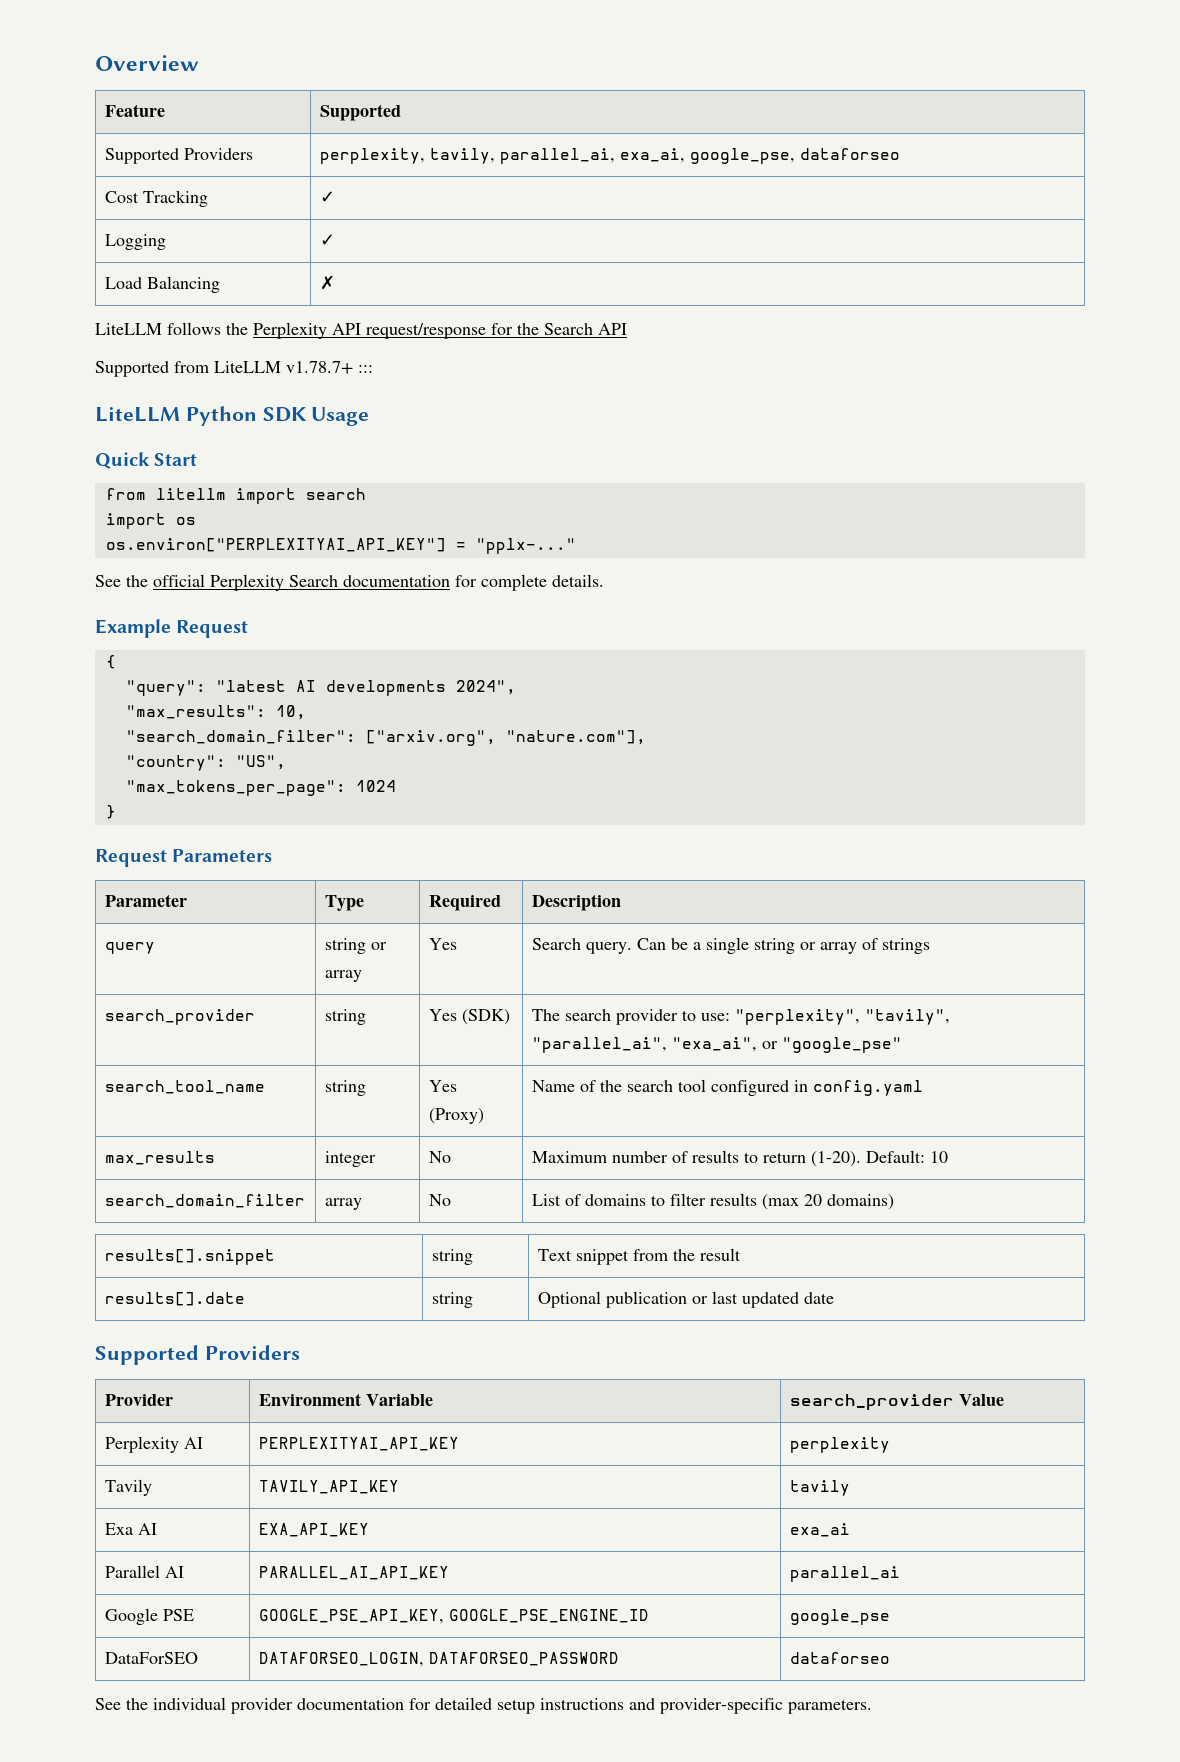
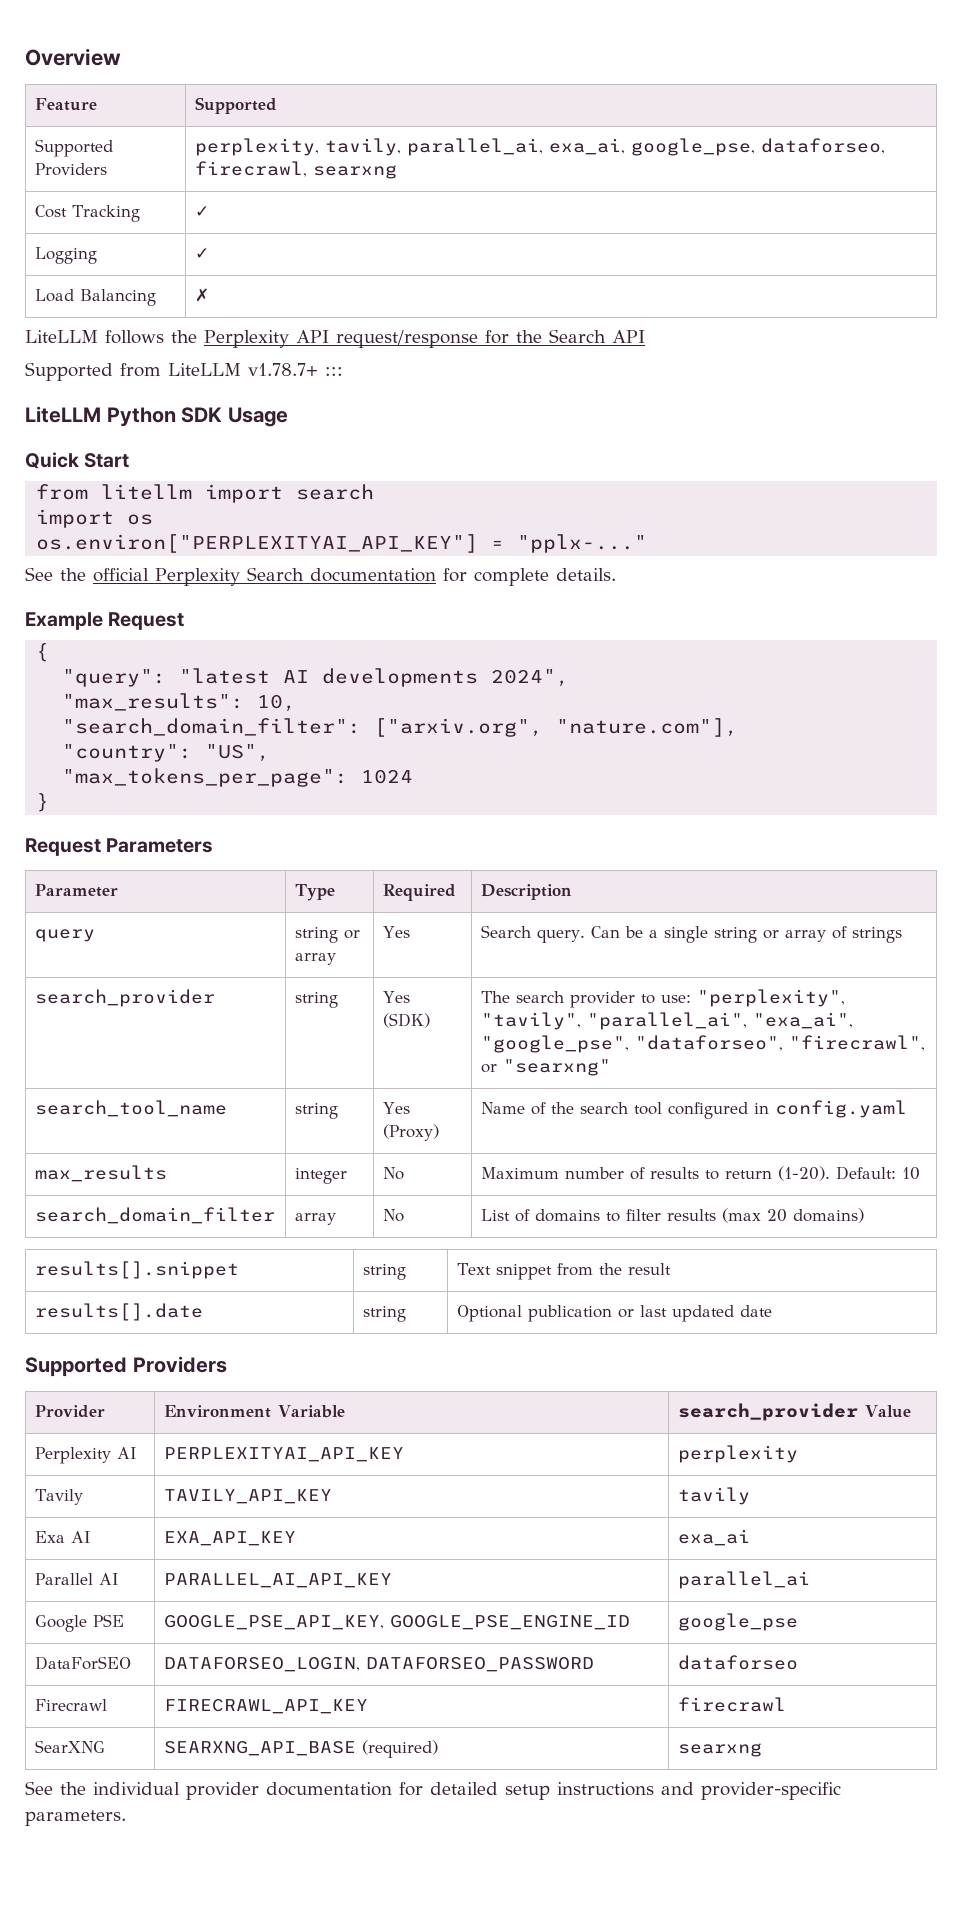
- Supported Providers | perplexity, tavily, parallel_ai, exa_ai, google_pse, dataforseo
+ Supported Providers | perplexity, tavily, parallel_ai, exa_ai, google_pse, dataforseo, firecrawl, searxng
- search_provider | string | Yes (SDK) | The search provider to use: "perplexity", "tavily", "parallel_ai", "exa_ai", or "google_pse"
+ search_provider | string | Yes (SDK) | The search provider to use: "perplexity", "tavily", "parallel_ai", "exa_ai", "google_pse", "dataforseo", "firecrawl", or "searxng"
+ Firecrawl | FIRECRAWL_API_KEY | firecrawl
+ SearXNG | SEARXNG_API_BASE (required) | searxng

